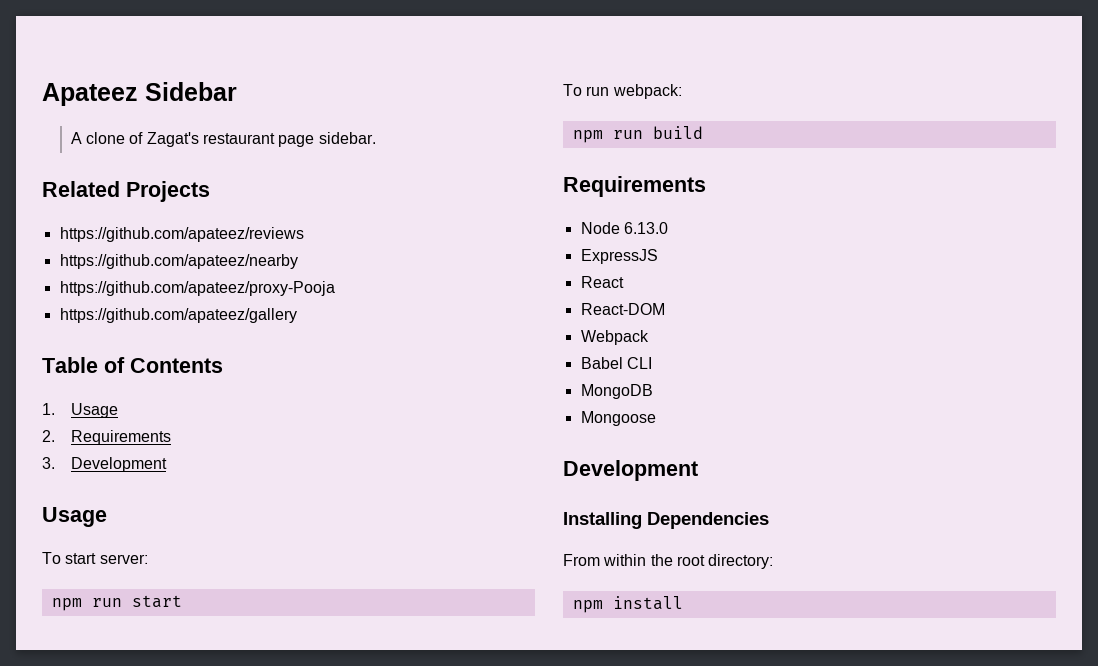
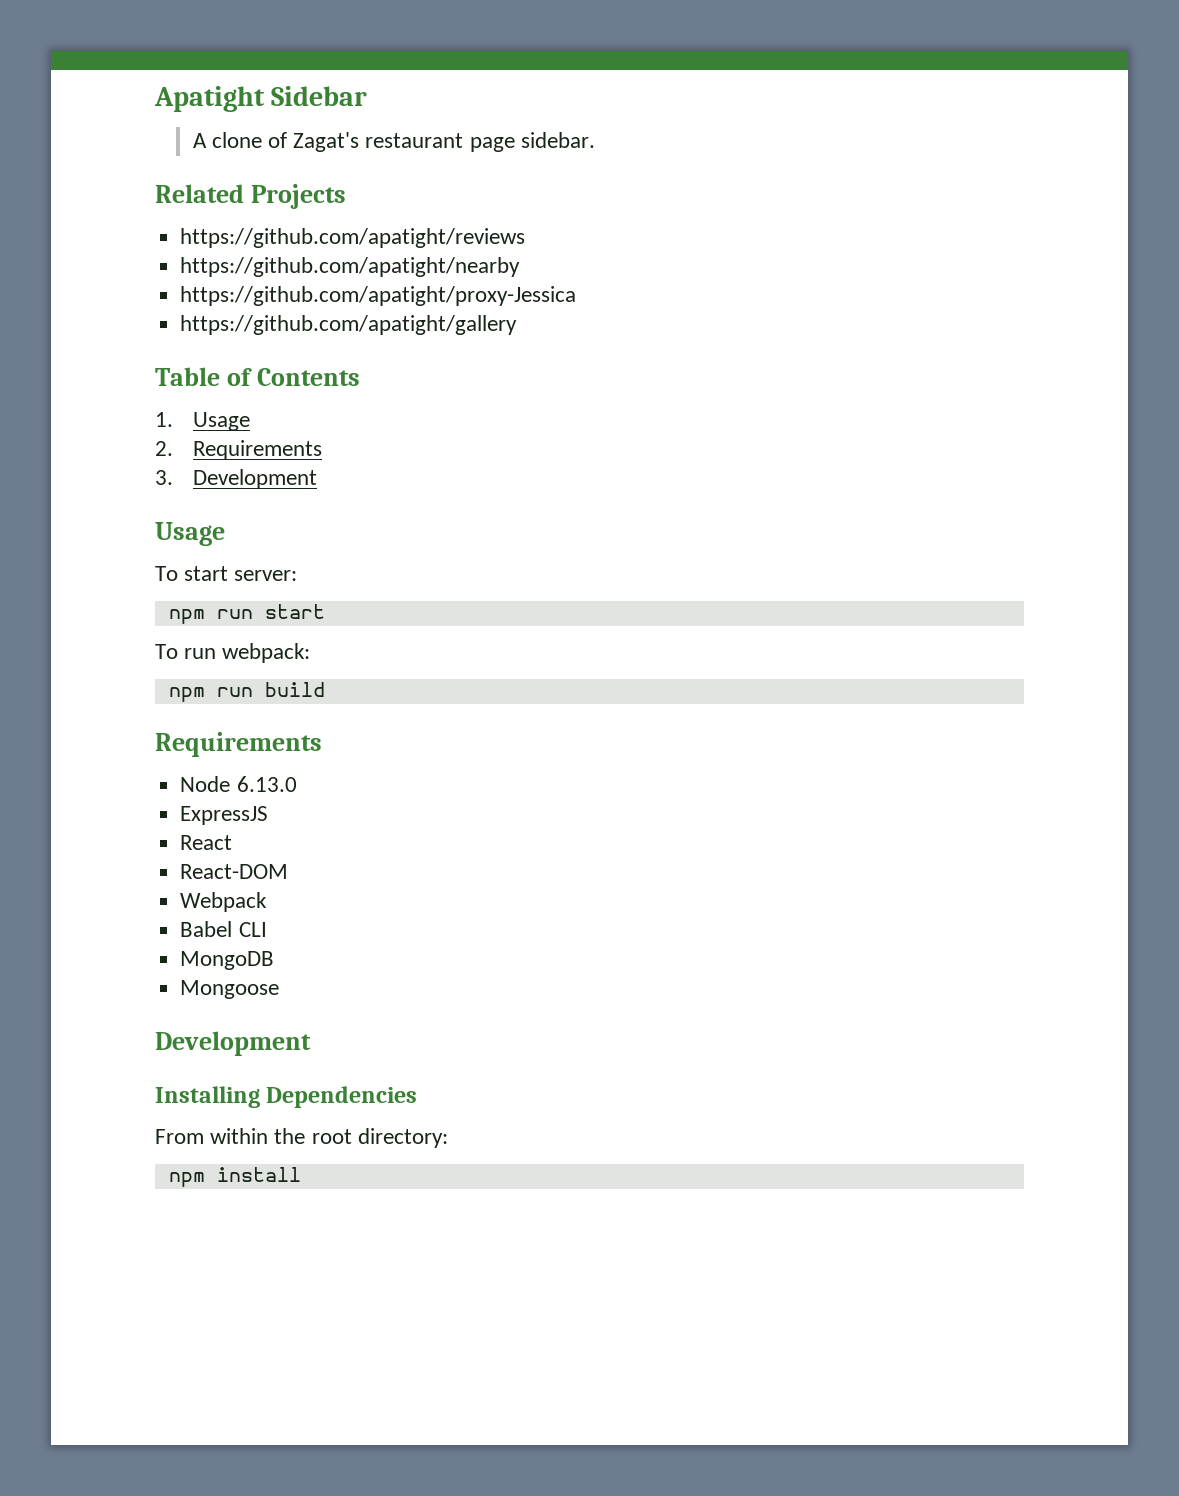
- Apateez Sidebar
+ Apatight Sidebar
- https://github.com/apateez/reviews
- https://github.com/apateez/nearby
- https://github.com/apateez/proxy-Pooja
- https://github.com/apateez/gallery
+ https://github.com/apatight/reviews
+ https://github.com/apatight/nearby
+ https://github.com/apatight/proxy-Jessica
+ https://github.com/apatight/gallery

